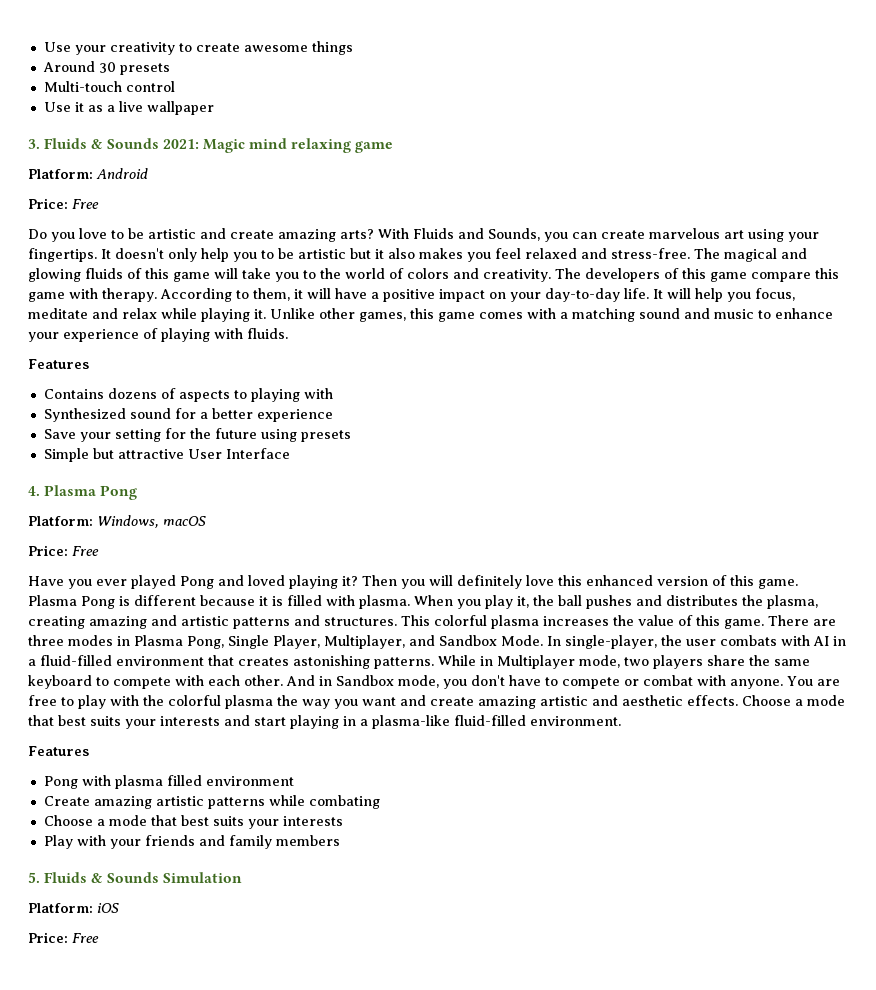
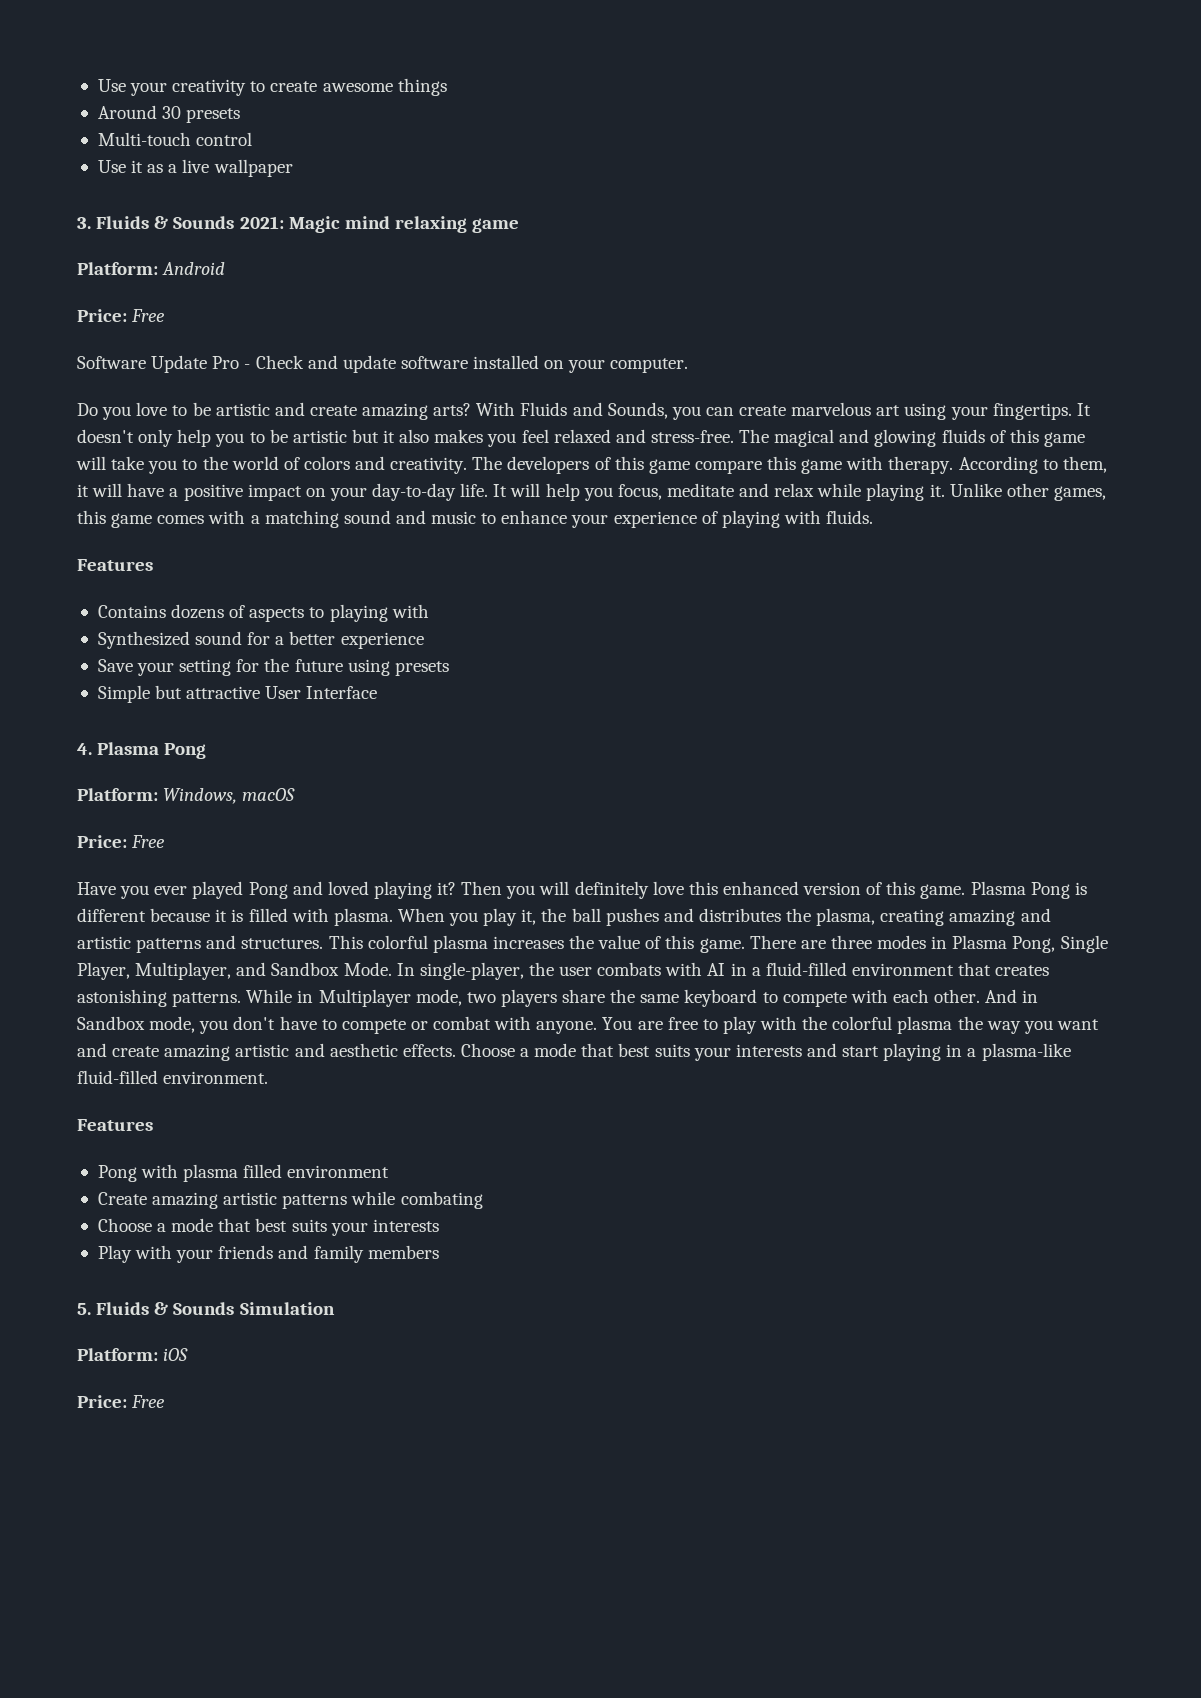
+ Software Update Pro - Check and update software installed on your computer.

